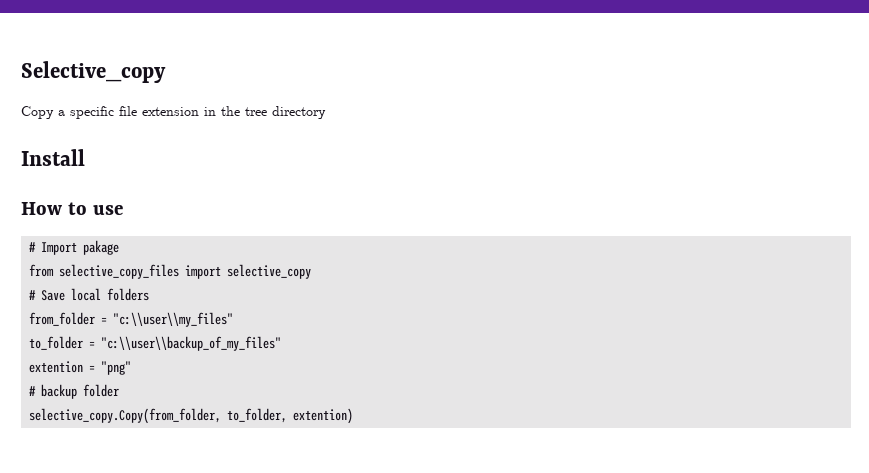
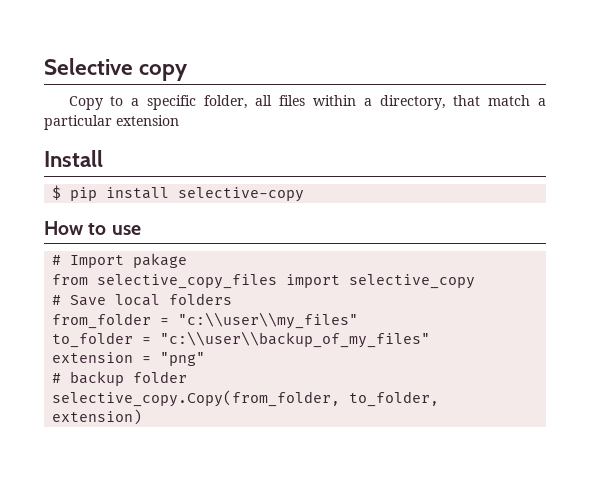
- Selective_copy
+ Selective copy
- Copy a specific file extension in the tree directory
+ Copy to a specific folder, all files within a directory, that match a particular extension
  Install
+ $ pip install selective-copy
- extention = "png"
+ extension = "png"
- selective_copy.Copy(from_folder, to_folder, extention)
+ selective_copy.Copy(from_folder, to_folder, extension)

